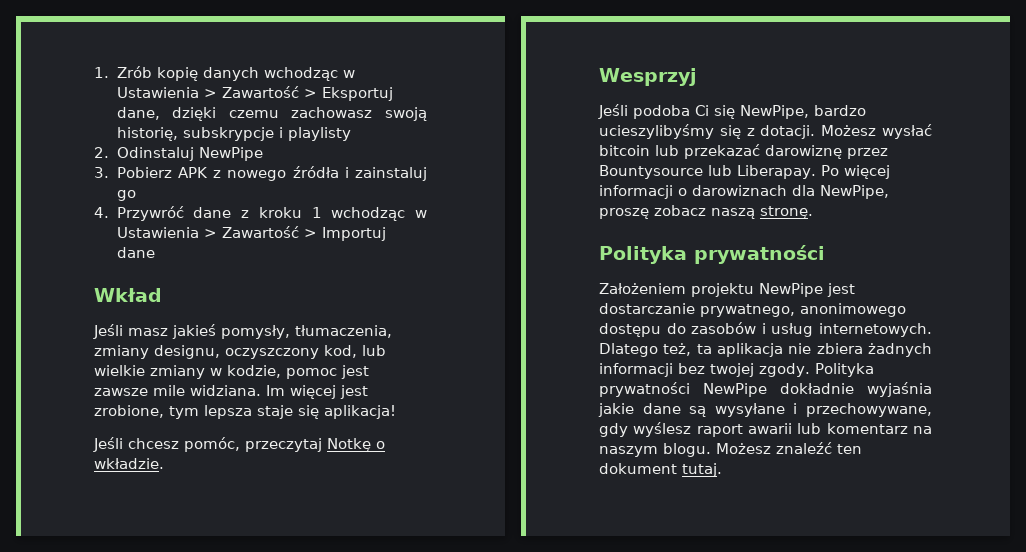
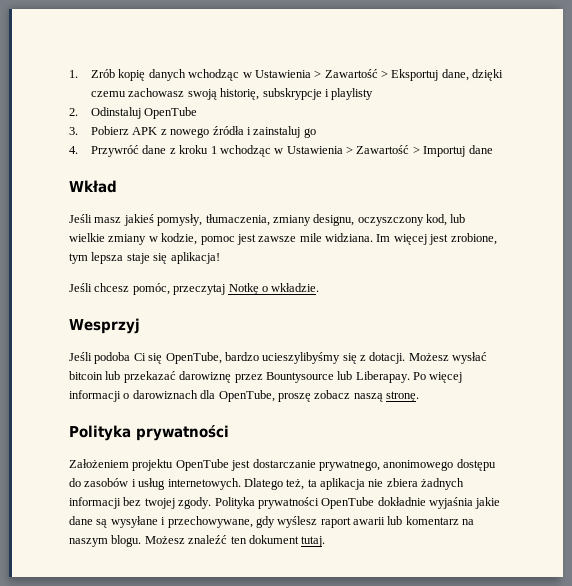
- 2. Odinstaluj NewPipe
+ 2. Odinstaluj OpenTube
- Jeśli podoba Ci się NewPipe, bardzo ucieszylibyśmy się z dotacji.
+ Jeśli podoba Ci się OpenTube, bardzo ucieszylibyśmy się z dotacji.
- Po więcej informacji o darowiznach dla NewPipe, proszę zobacz naszą stronę.
+ Po więcej informacji o darowiznach dla OpenTube, proszę zobacz naszą stronę.
- Założeniem projektu NewPipe jest dostarczanie prywatnego, anonimowego dostępu do zasobów i usług internetowych.
+ Założeniem projektu OpenTube jest dostarczanie prywatnego, anonimowego dostępu do zasobów i usług internetowych.
- Polityka prywatności NewPipe dokładnie wyjaśnia jakie dane są wysyłane i przechowywane, gdy wyślesz raport awarii lub komentarz na naszym blogu.
+ Polityka prywatności OpenTube dokładnie wyjaśnia jakie dane są wysyłane i przechowywane, gdy wyślesz raport awarii lub komentarz na naszym blogu.

